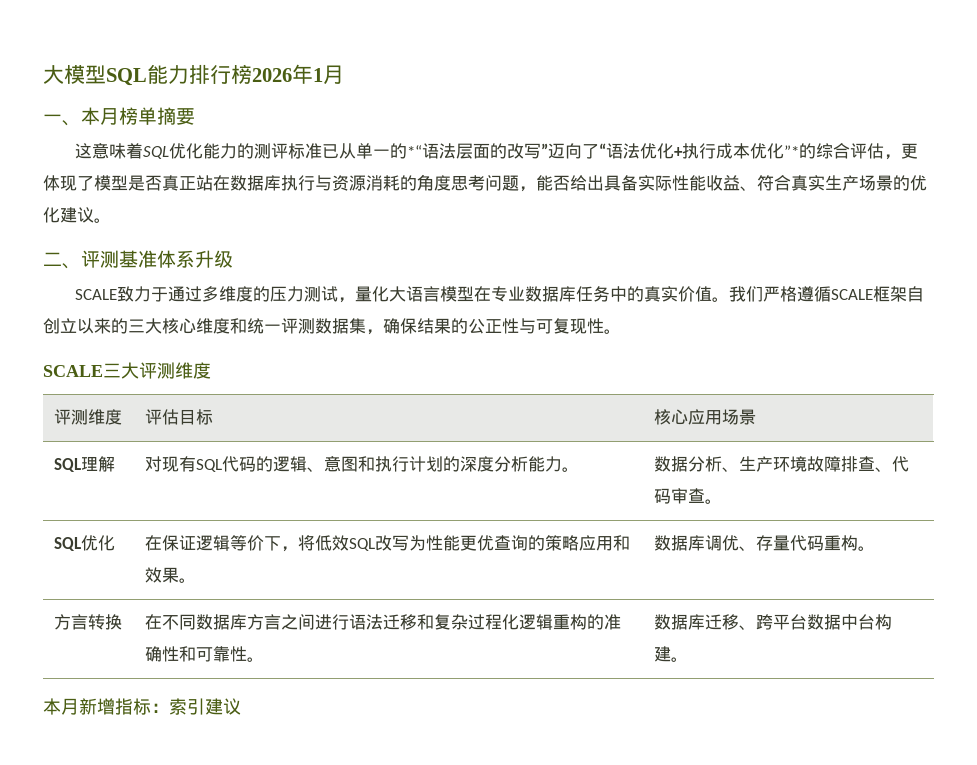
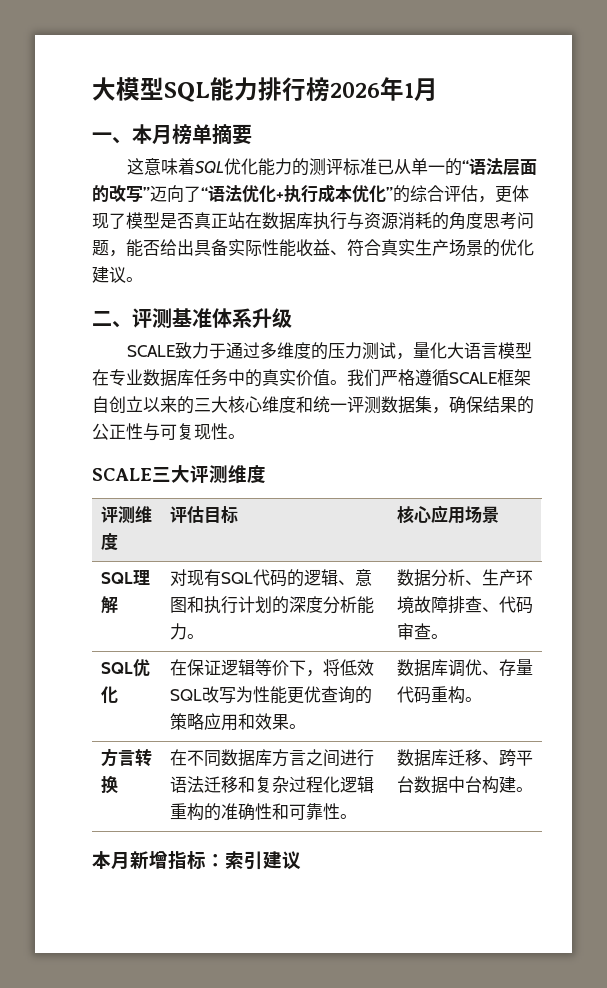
- 这意味着SQL优化能力的测评标准已从单一的*“语法层面的改写”迈向了“语法优化+执行成本优化”*的综合评估，更体现了模型是否真正站在数据库执行与资源消耗的角度思考问题，能否给出具备实际性能收益、符合真实生产场景的优化建议。
+ 这意味着SQL优化能力的测评标准已从单一的“语法层面的改写”迈向了“语法优化+执行成本优化”的综合评估，更体现了模型是否真正站在数据库执行与资源消耗的角度思考问题，能否给出具备实际性能收益、符合真实生产场景的优化建议。

